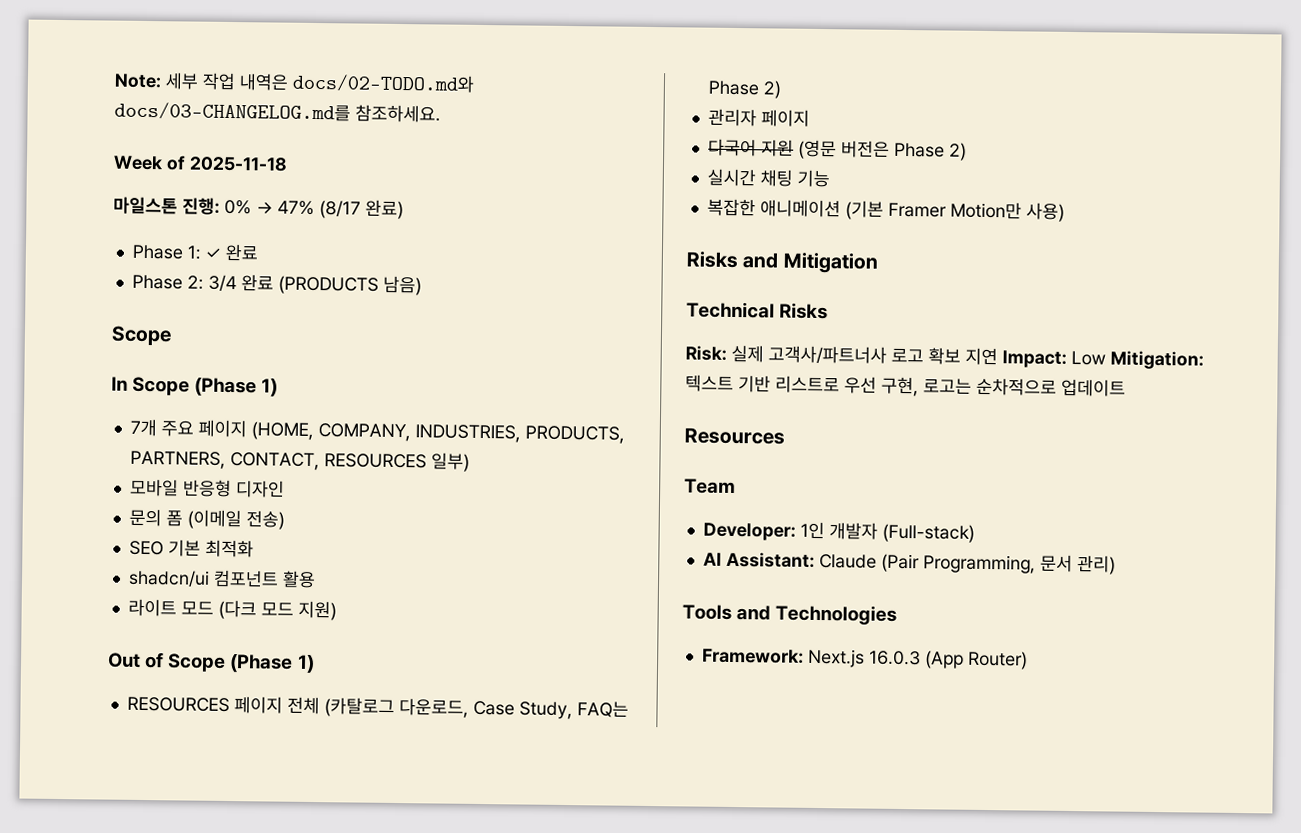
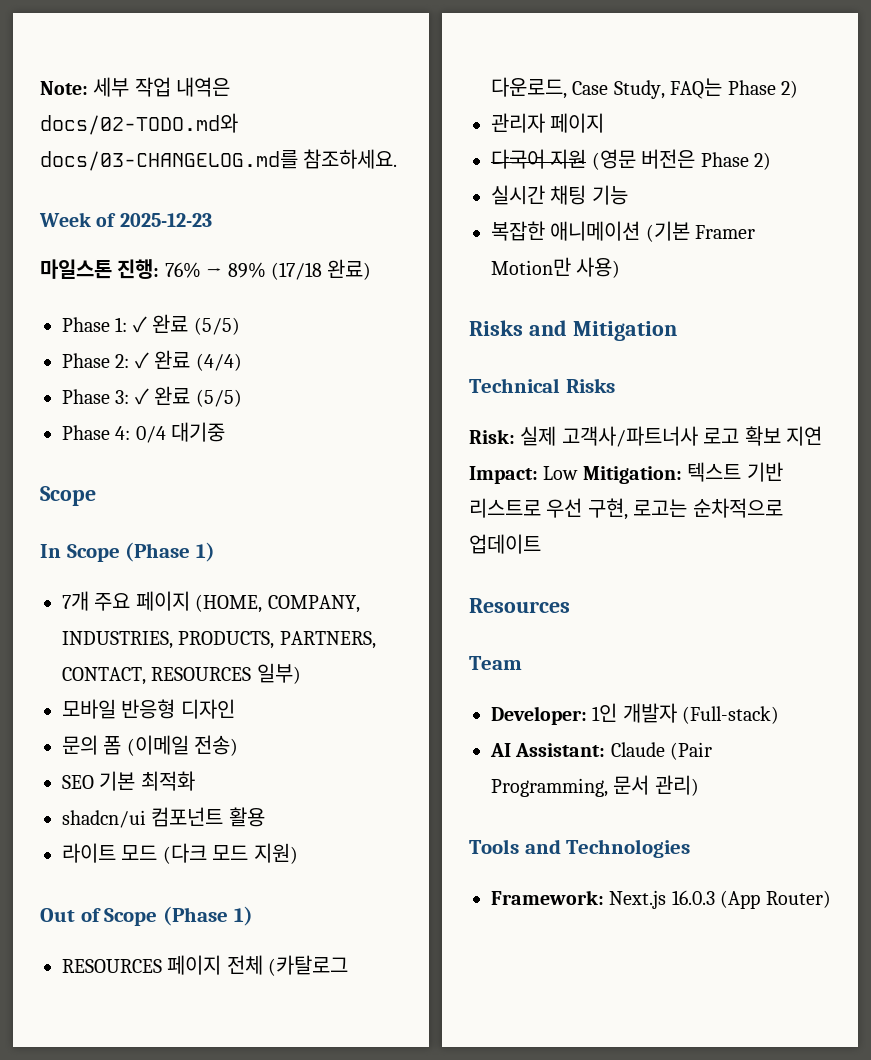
- Week of 2025-11-18
+ Week of 2025-12-23
- 마일스톤 진행: 0% → 47% (8/17 완료)
+ 마일스톤 진행: 76% → 89% (17/18 완료)
- Phase 1: ✓ 완료
+ Phase 1: ✓ 완료 (5/5)
- Phase 2: 3/4 완료 (PRODUCTS 남음)
+ Phase 2: ✓ 완료 (4/4)
+ Phase 3: ✓ 완료 (5/5)
+ Phase 4: 0/4 대기중

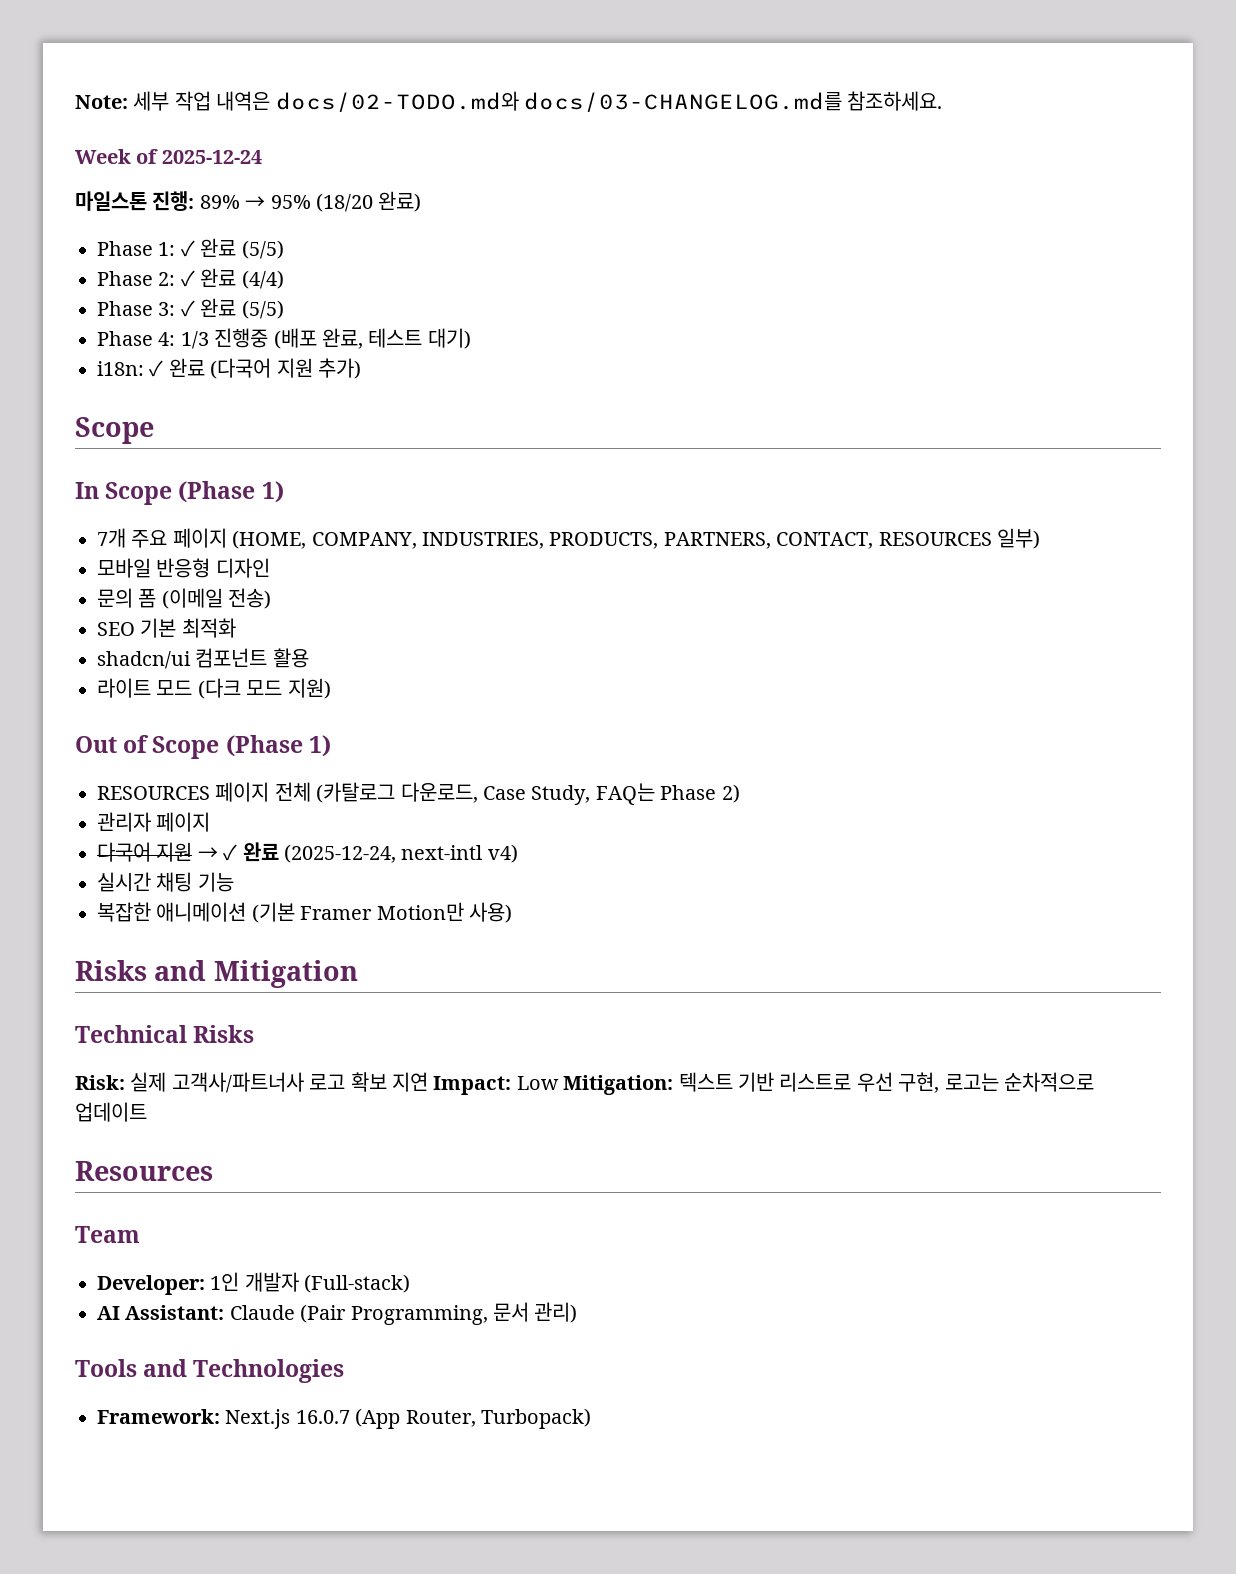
- Week of 2025-12-23
+ Week of 2025-12-24
- 마일스톤 진행: 76% → 89% (17/18 완료)
+ 마일스톤 진행: 89% → 95% (18/20 완료)
- Phase 4: 0/4 대기중
+ Phase 4: 1/3 진행중 (배포 완료, 테스트 대기)
+ i18n: ✓ 완료 (다국어 지원 추가)
- 다국어 지원 (영문 버전은 Phase 2)
+ 다국어 지원 → ✓ 완료 (2025-12-24, next-intl v4)
- Framework: Next.js 16.0.3 (App Router)
+ Framework: Next.js 16.0.7 (App Router, Turbopack)

